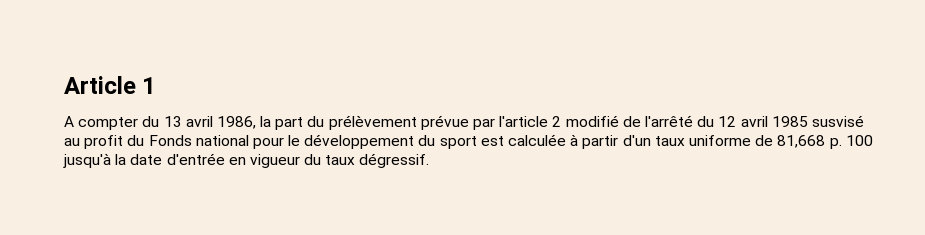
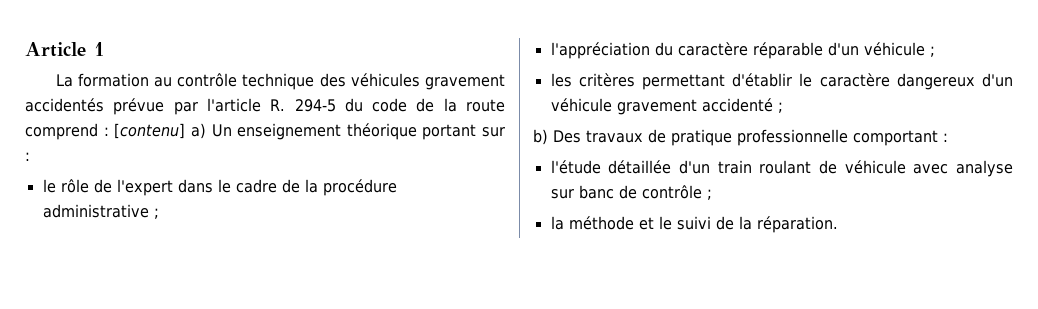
- A compter du 13 avril 1986, la part du prélèvement prévue par l'article 2 modifié de l'arrêté du 12 avril 1985 susvisé au profit du Fonds national pour le développement du sport est calculée à partir d'un taux uniforme de 81,668 p. 100 jusqu'à la date d'entrée en vigueur du taux dégressif.
+ La formation au contrôle technique des véhicules gravement accidentés prévue par l'article R. 294-5 du code de la route comprend : [contenu] a) Un enseignement théorique portant sur :
+ le rôle de l'expert dans le cadre de la procédure administrative ;
+ l'appréciation du caractère réparable d'un véhicule ;
+ les critères permettant d'établir le caractère dangereux d'un véhicule gravement accidenté ;
+ b) Des travaux de pratique professionnelle comportant :
+ l'étude détaillée d'un train roulant de véhicule avec analyse sur banc de contrôle ;
+ la méthode et le suivi de la réparation.

